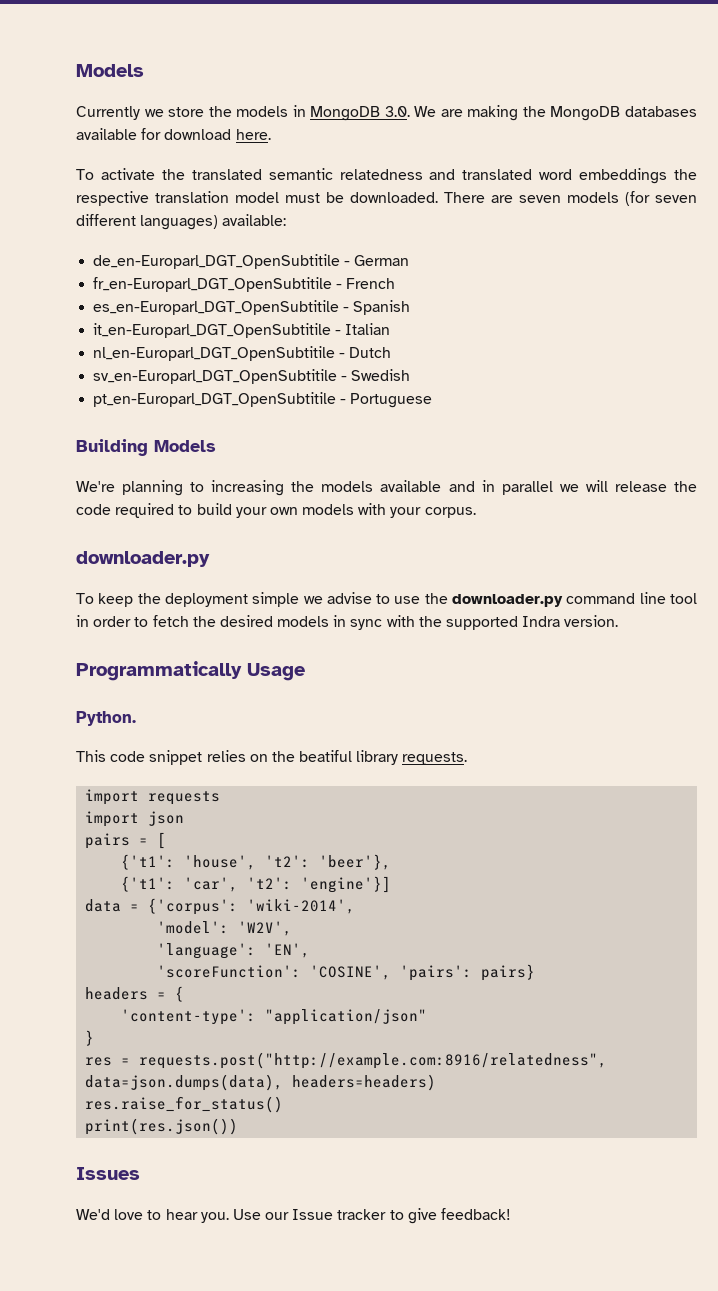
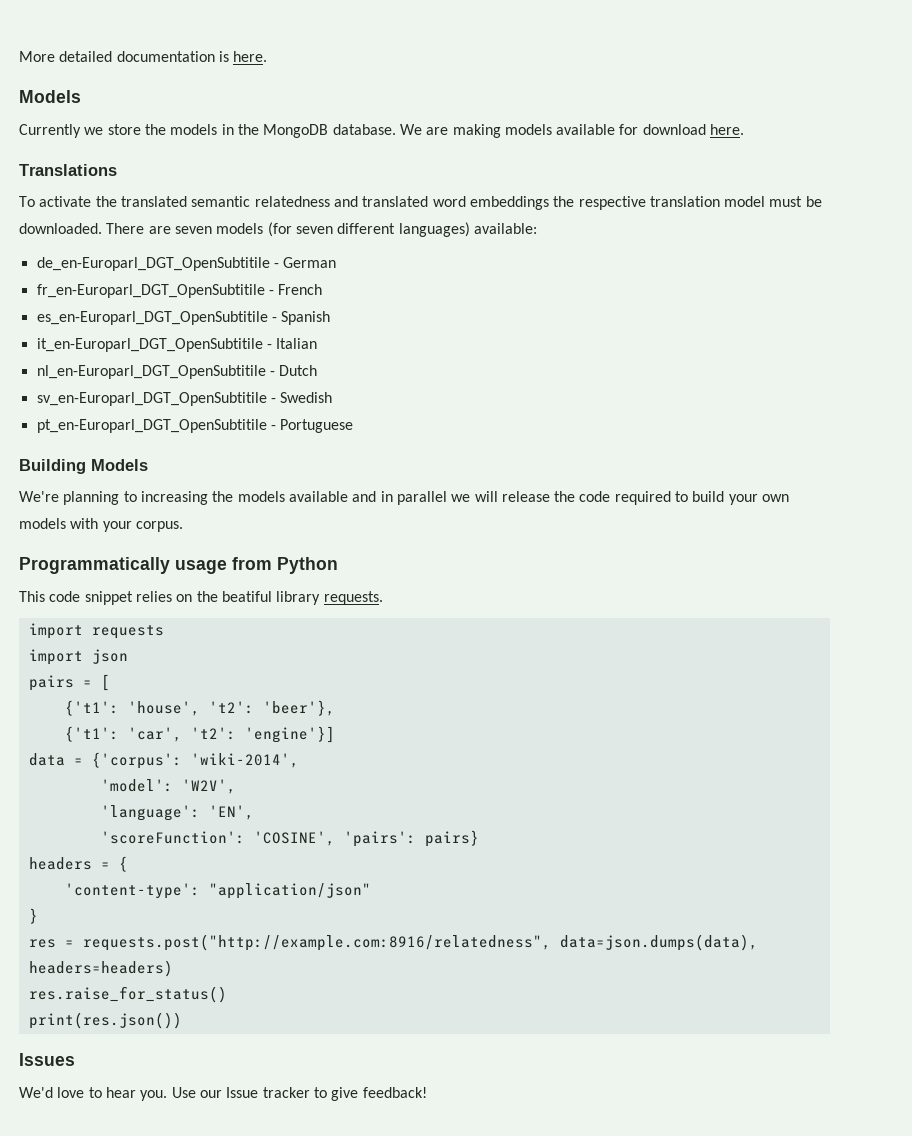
+ More detailed documentation is here.
- Currently we store the models in MongoDB 3.0. We are making the MongoDB databases available for download here.
+ Currently we store the models in the MongoDB database. We are making models available for download here.
+ Translations
  We're planning to increasing the models available and in parallel we will release the code required to build your own models with your corpus.
- downloader.py
- To keep the deployment simple we advise to use the downloader.py command line tool in order to fetch the desired models in sync with the supported Indra version.
- Programmatically Usage
- Python.
+ Programmatically usage from Python

